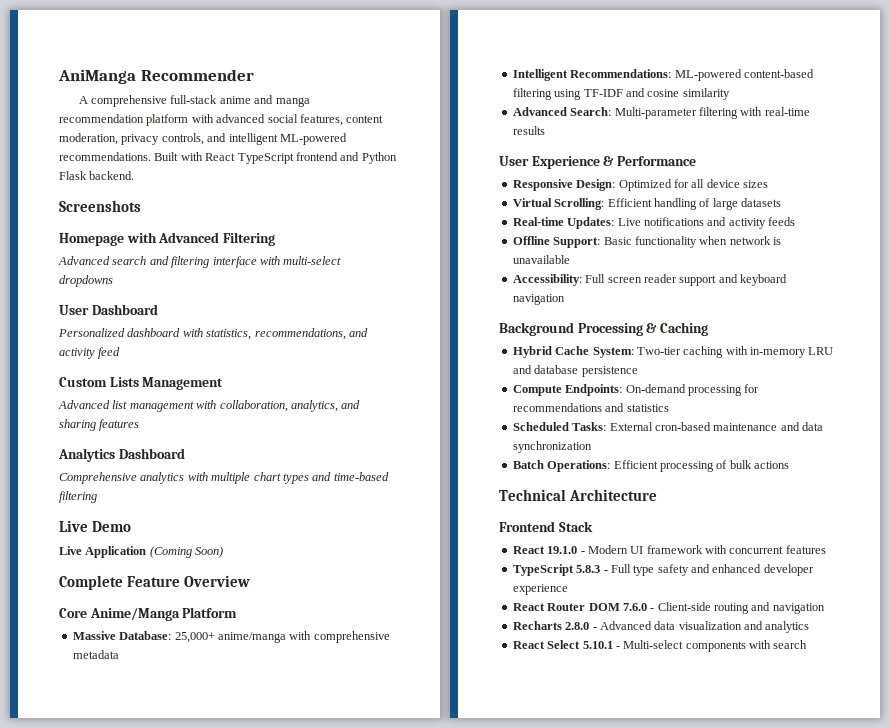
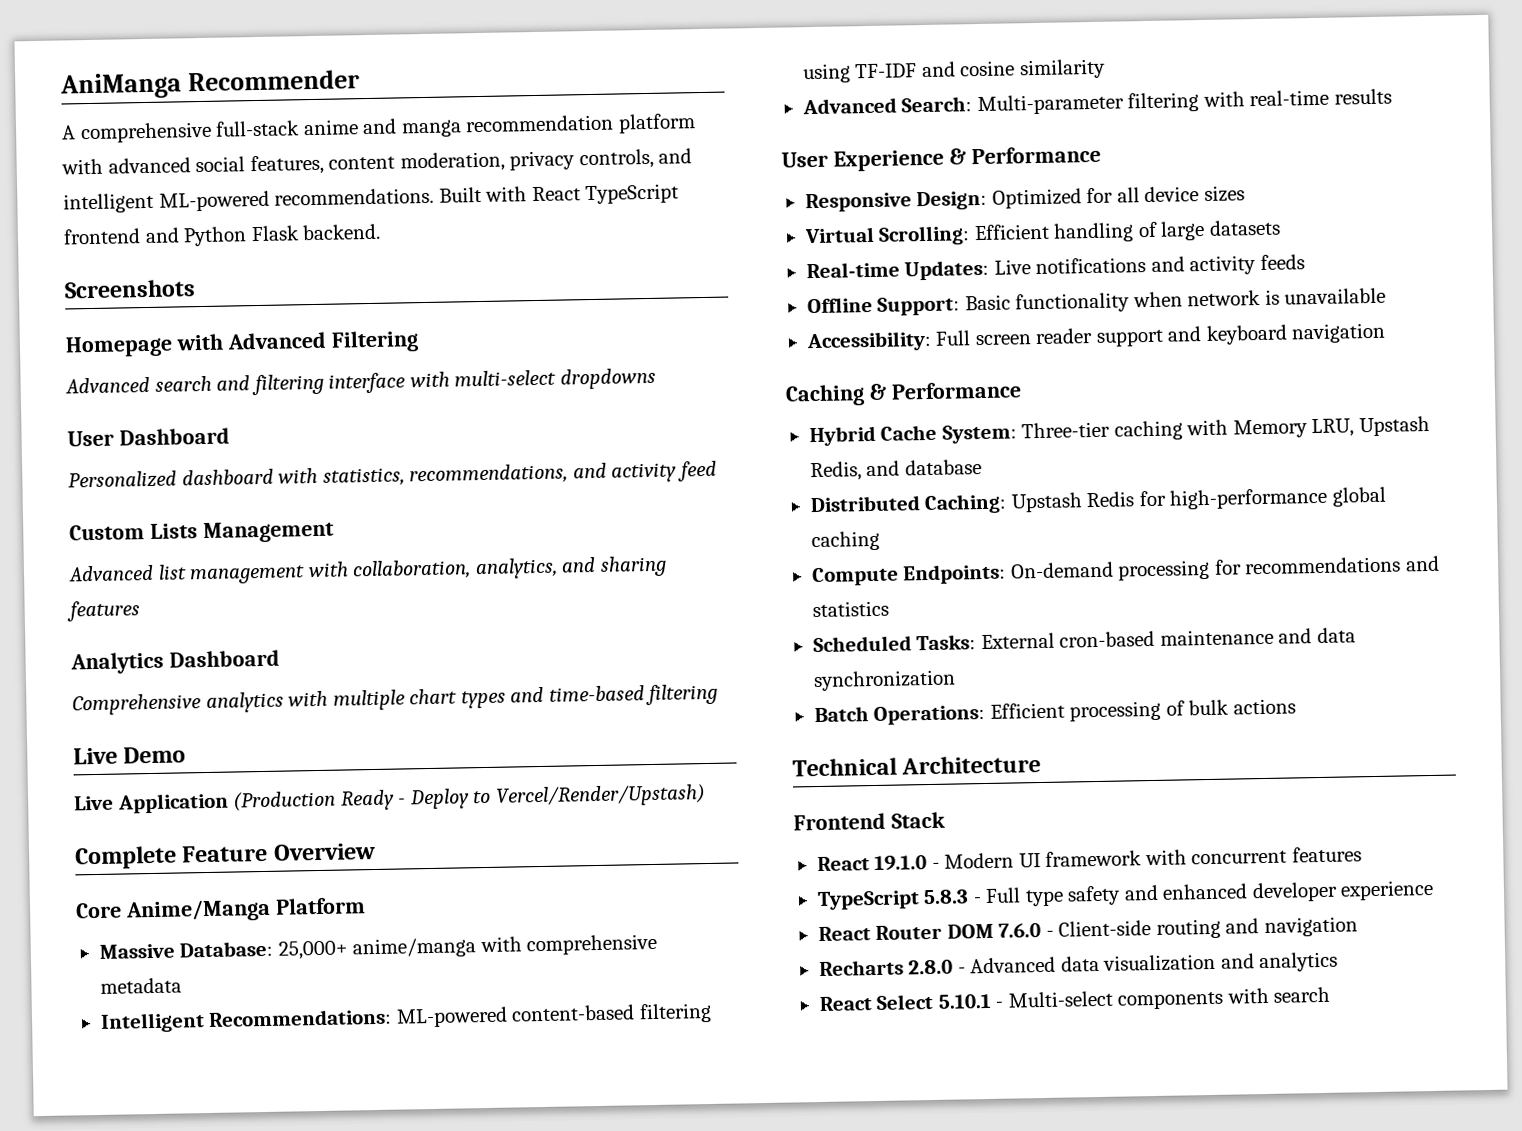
- Live Application (Coming Soon)
+ Live Application (Production Ready - Deploy to Vercel/Render/Upstash)
- Background Processing & Caching
+ Caching & Performance
- Hybrid Cache System: Two-tier caching with in-memory LRU and database persistence
+ Hybrid Cache System: Three-tier caching with Memory LRU, Upstash Redis, and database
+ Distributed Caching: Upstash Redis for high-performance global caching

